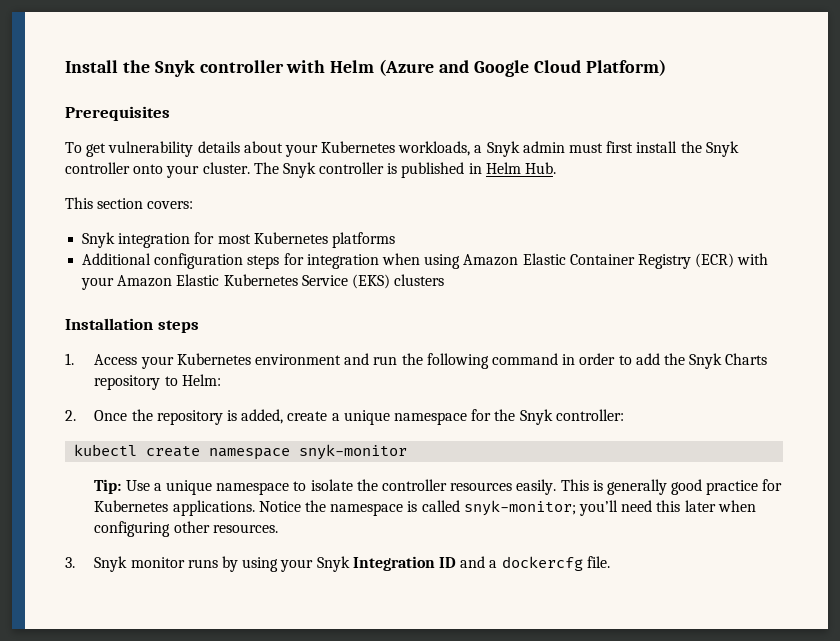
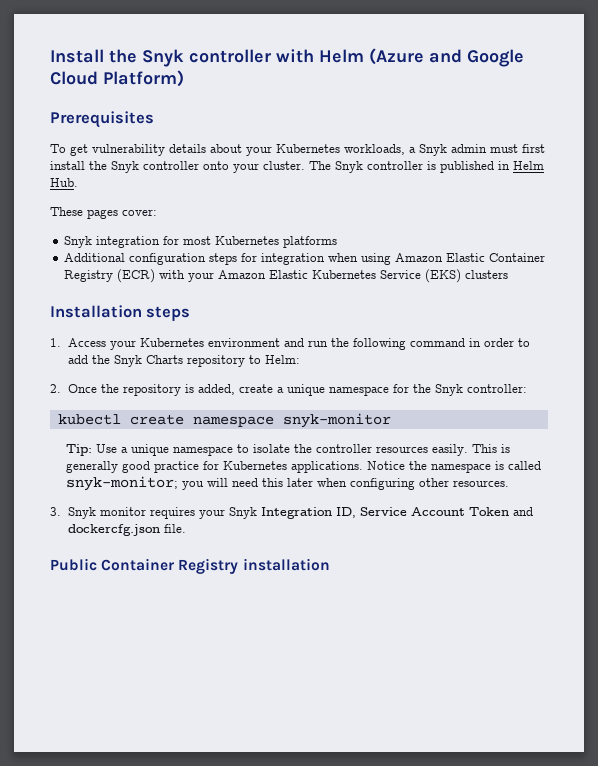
- This section covers:
+ These pages cover:
- Notice the namespace is called snyk-monitor; you’ll need this later when configuring other resources.
+ Notice the namespace is called snyk-monitor; you will need this later when configuring other resources.
- 3. Snyk monitor runs by using your Snyk Integration ID and a dockercfg file.
+ 3. Snyk monitor requires your Snyk Integration ID, Service Account Token and dockercfg.json file.
+ Public Container Registry installation

